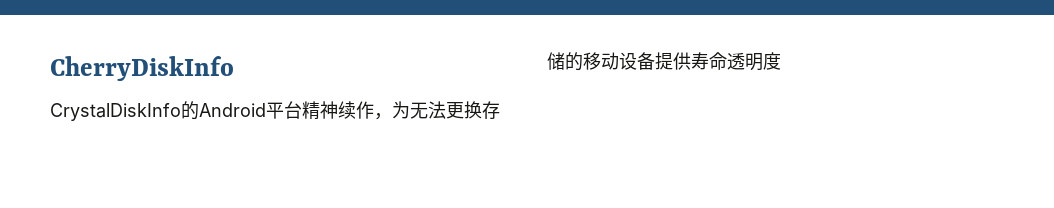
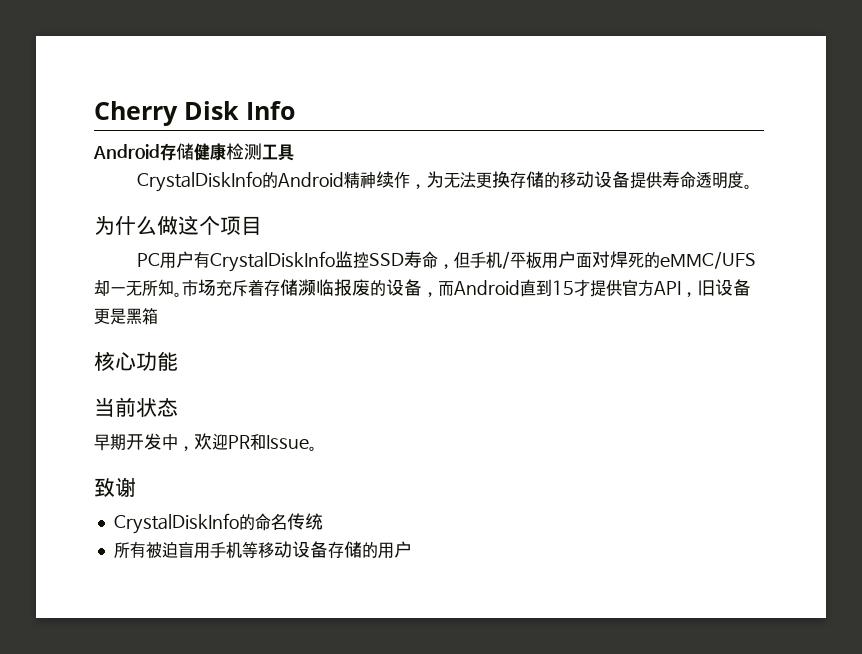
- CherryDiskInfo
+ Cherry Disk Info
+ Android存储健康检测工具
- CrystalDiskInfo的Android平台精神续作，为无法更换存储的移动设备提供寿命透明度
+ CrystalDiskInfo的Android精神续作，为无法更换存储的移动设备提供寿命透明度。
+ 为什么做这个项目
+ PC用户有CrystalDiskInfo监控SSD寿命，但手机/平板用户面对焊死的eMMC/UFS却一无所知。市场充斥着存储濒临报废的设备，而Android直到15才提供官方API，旧设备更是黑箱
+ 核心功能
+ 当前状态
+ 早期开发中，欢迎PR和Issue。
+ 致谢
+ CrystalDiskInfo的命名传统
+ 所有被迫盲用手机等移动设备存储的用户

